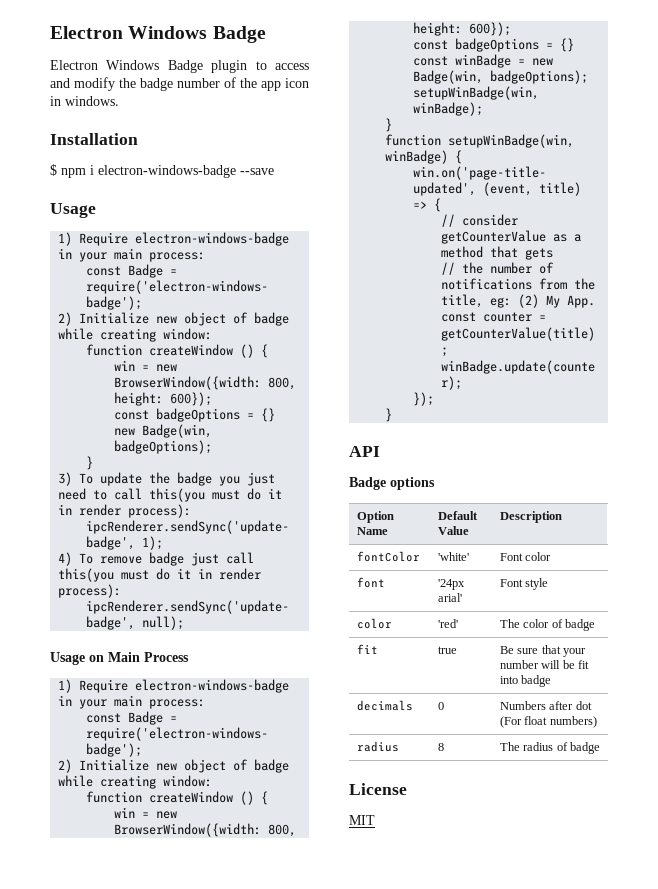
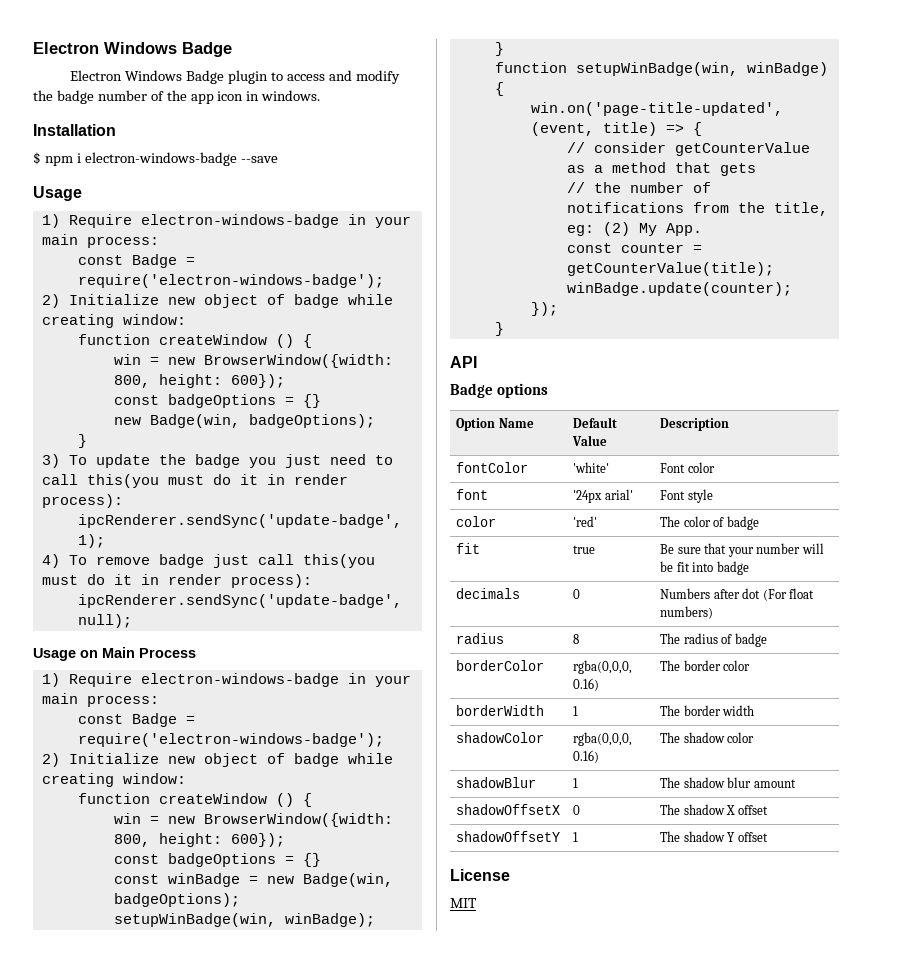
+ borderColor | rgba(0,0,0, 0.16) | The border color
+ borderWidth | 1 | The border width
+ shadowColor | rgba(0,0,0, 0.16) | The shadow color
+ shadowBlur | 1 | The shadow blur amount
+ shadowOffsetX | 0 | The shadow X offset
+ shadowOffsetY | 1 | The shadow Y offset

